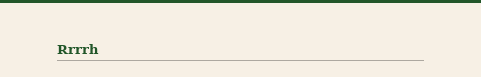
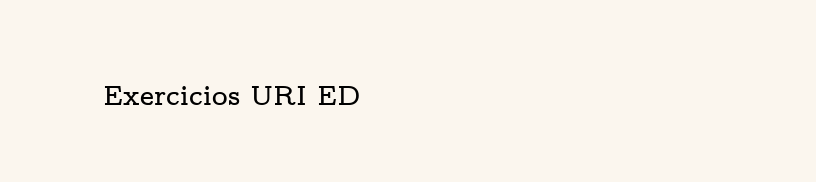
- Rrrrh
+ Exercicios URI ED

